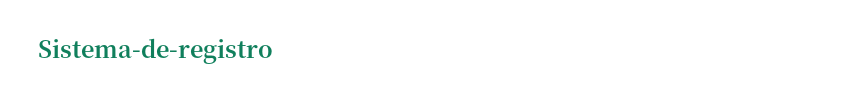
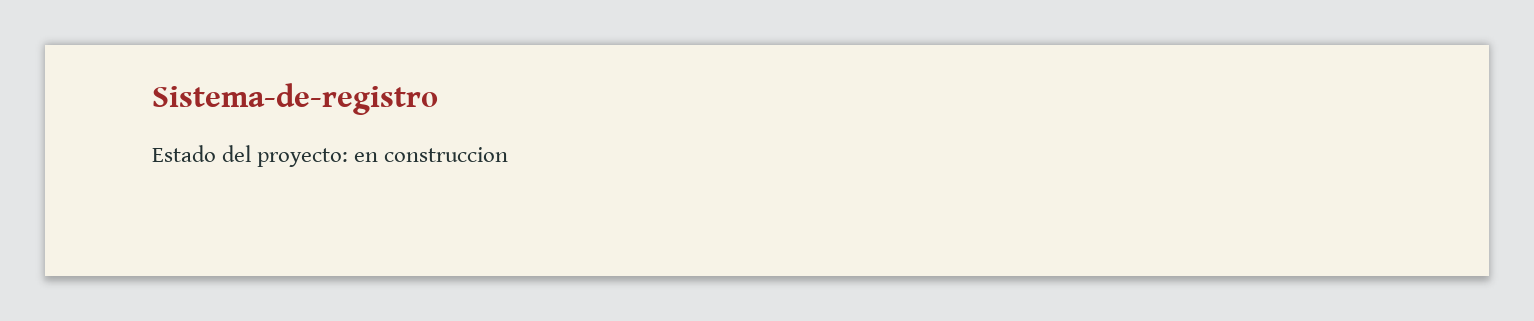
+ Estado del proyecto: en construccion

